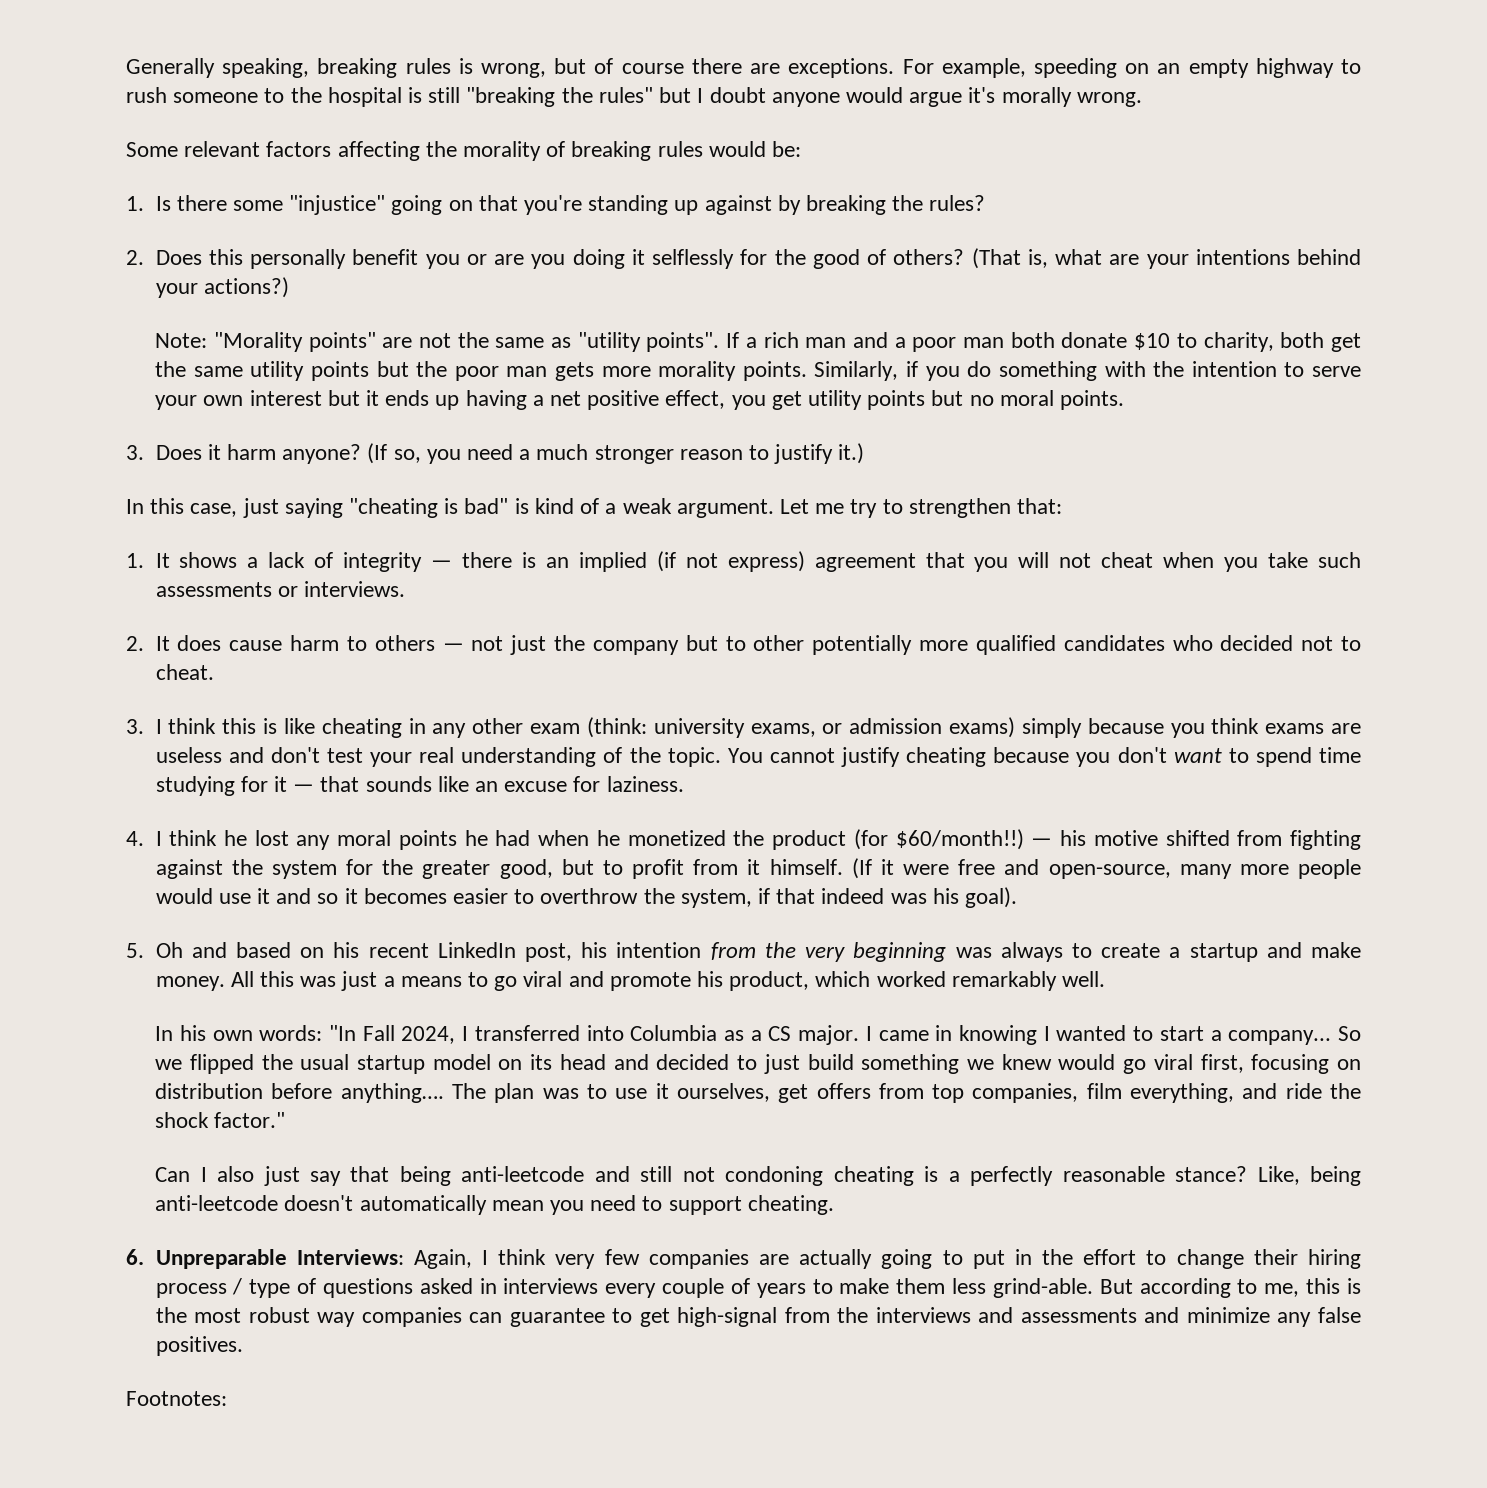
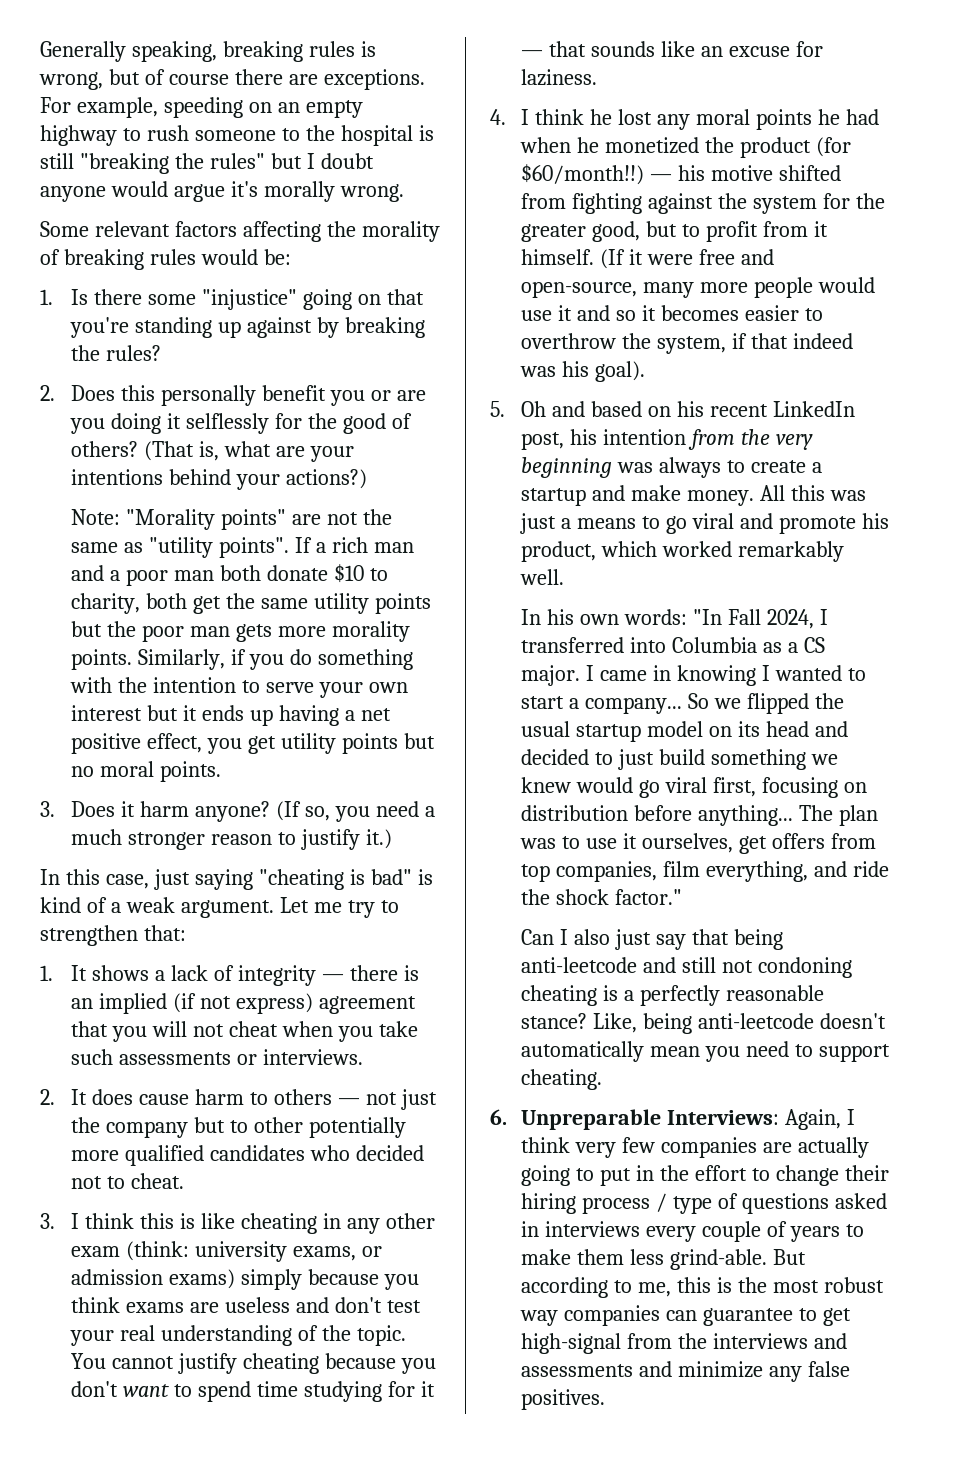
- So we flipped the usual startup model on its head and decided to just build something we knew would go viral first, focusing on distribution before anything….
+ So we flipped the usual startup model on its head and decided to just build something we knew would go viral first, focusing on distribution before anything...
- Footnotes:

